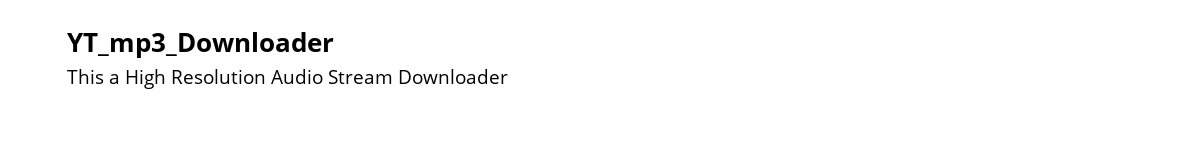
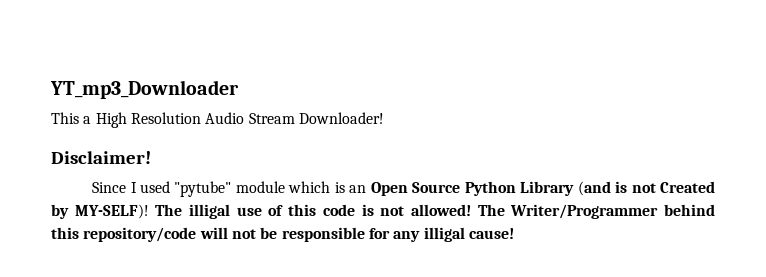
- This a High Resolution Audio Stream Downloader
+ This a High Resolution Audio Stream Downloader!
+ Disclaimer!
+ Since I used "pytube" module which is an Open Source Python Library (and is not Created by MY-SELF)! The illigal use of this code is not allowed! The Writer/Programmer behind this repository/code will not be responsible for any illigal cause!

